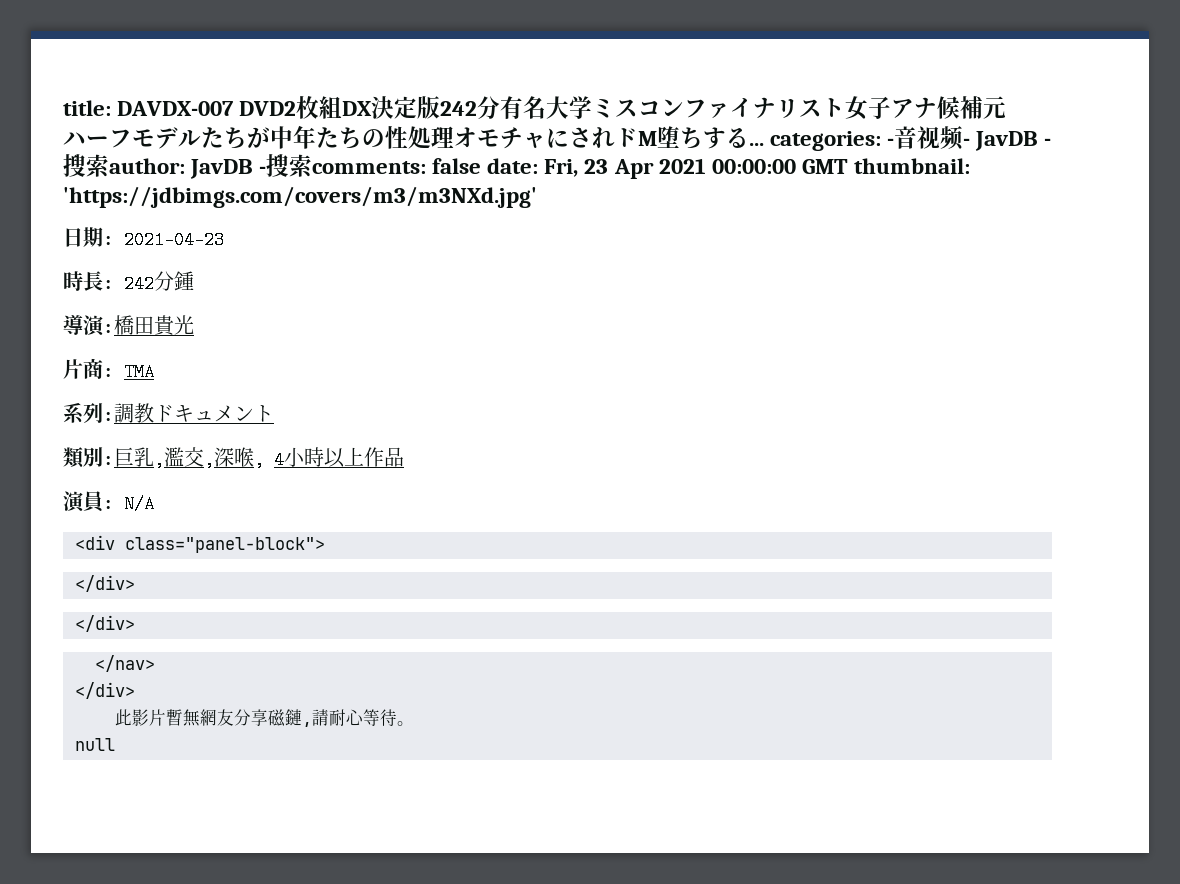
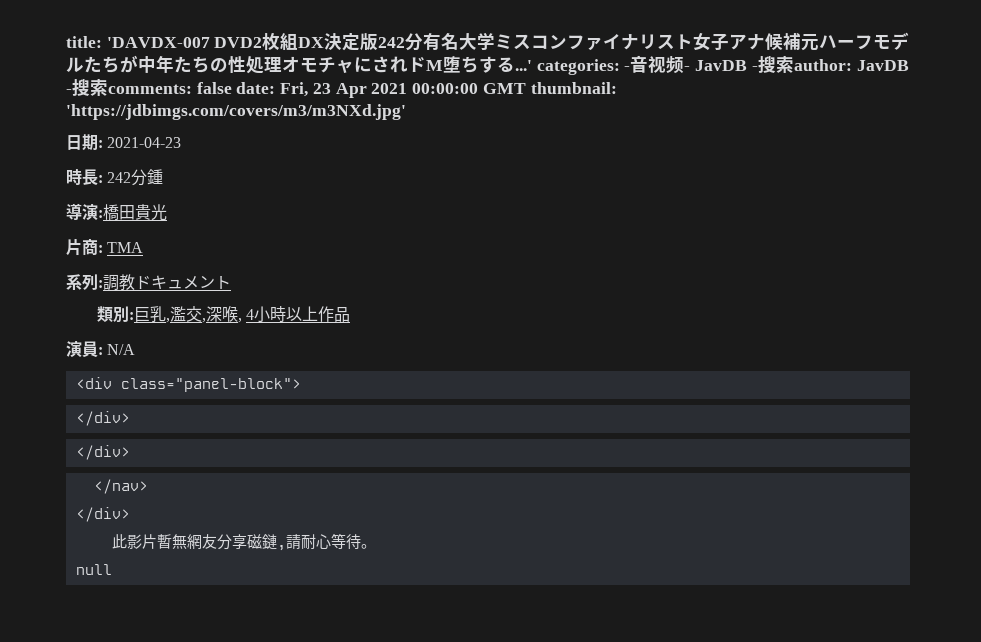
- title: DAVDX-007 DVD2枚組DX決定版242分有名大学ミスコンファイナリスト女子アナ候補元ハーフモデルたちが中年たちの性処理オモチャにされドM堕ちする... categories: -音视频- JavDB -搜索author: JavDB -搜索comments: false date: Fri, 23 Apr 2021 00:00:00 GMT thumbnail: 'https://jdbimgs.com/covers/m3/m3NXd.jpg'
+ title: 'DAVDX-007 DVD2枚組DX決定版242分有名大学ミスコンファイナリスト女子アナ候補元ハーフモデルたちが中年たちの性処理オモチャにされドM堕ちする...' categories: -音视频- JavDB -搜索author: JavDB -搜索comments: false date: Fri, 23 Apr 2021 00:00:00 GMT thumbnail: 'https://jdbimgs.com/covers/m3/m3NXd.jpg'

